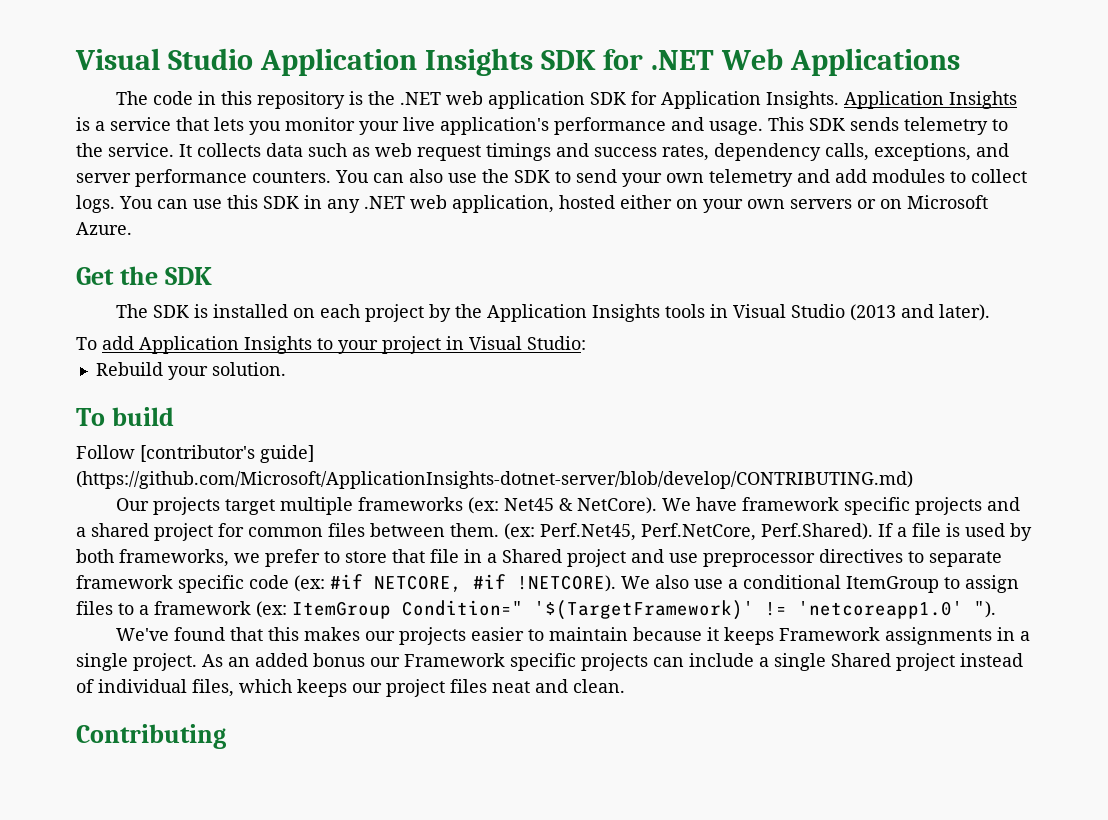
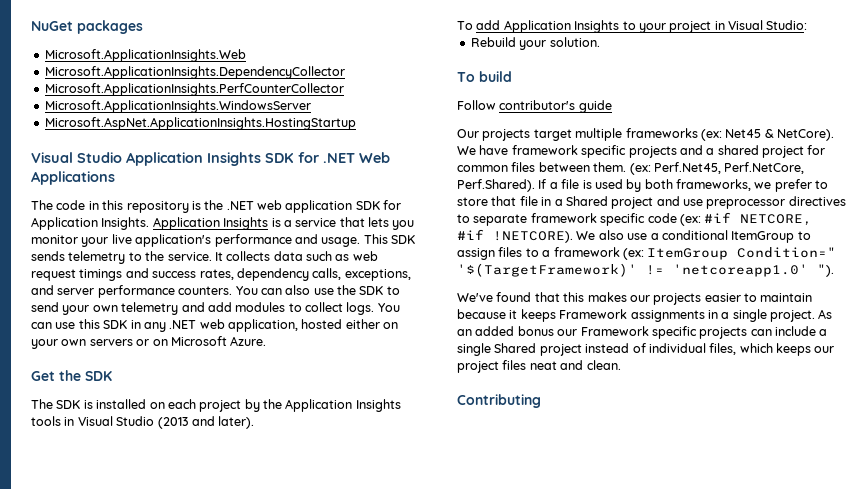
+ NuGet packages
+ Microsoft.ApplicationInsights.Web
+ Microsoft.ApplicationInsights.DependencyCollector
+ Microsoft.ApplicationInsights.PerfCounterCollector
+ Microsoft.ApplicationInsights.WindowsServer
+ Microsoft.AspNet.ApplicationInsights.HostingStartup
- Follow [contributor's guide] (https://github.com/Microsoft/ApplicationInsights-dotnet-server/blob/develop/CONTRIBUTING.md)
+ Follow contributor's guide

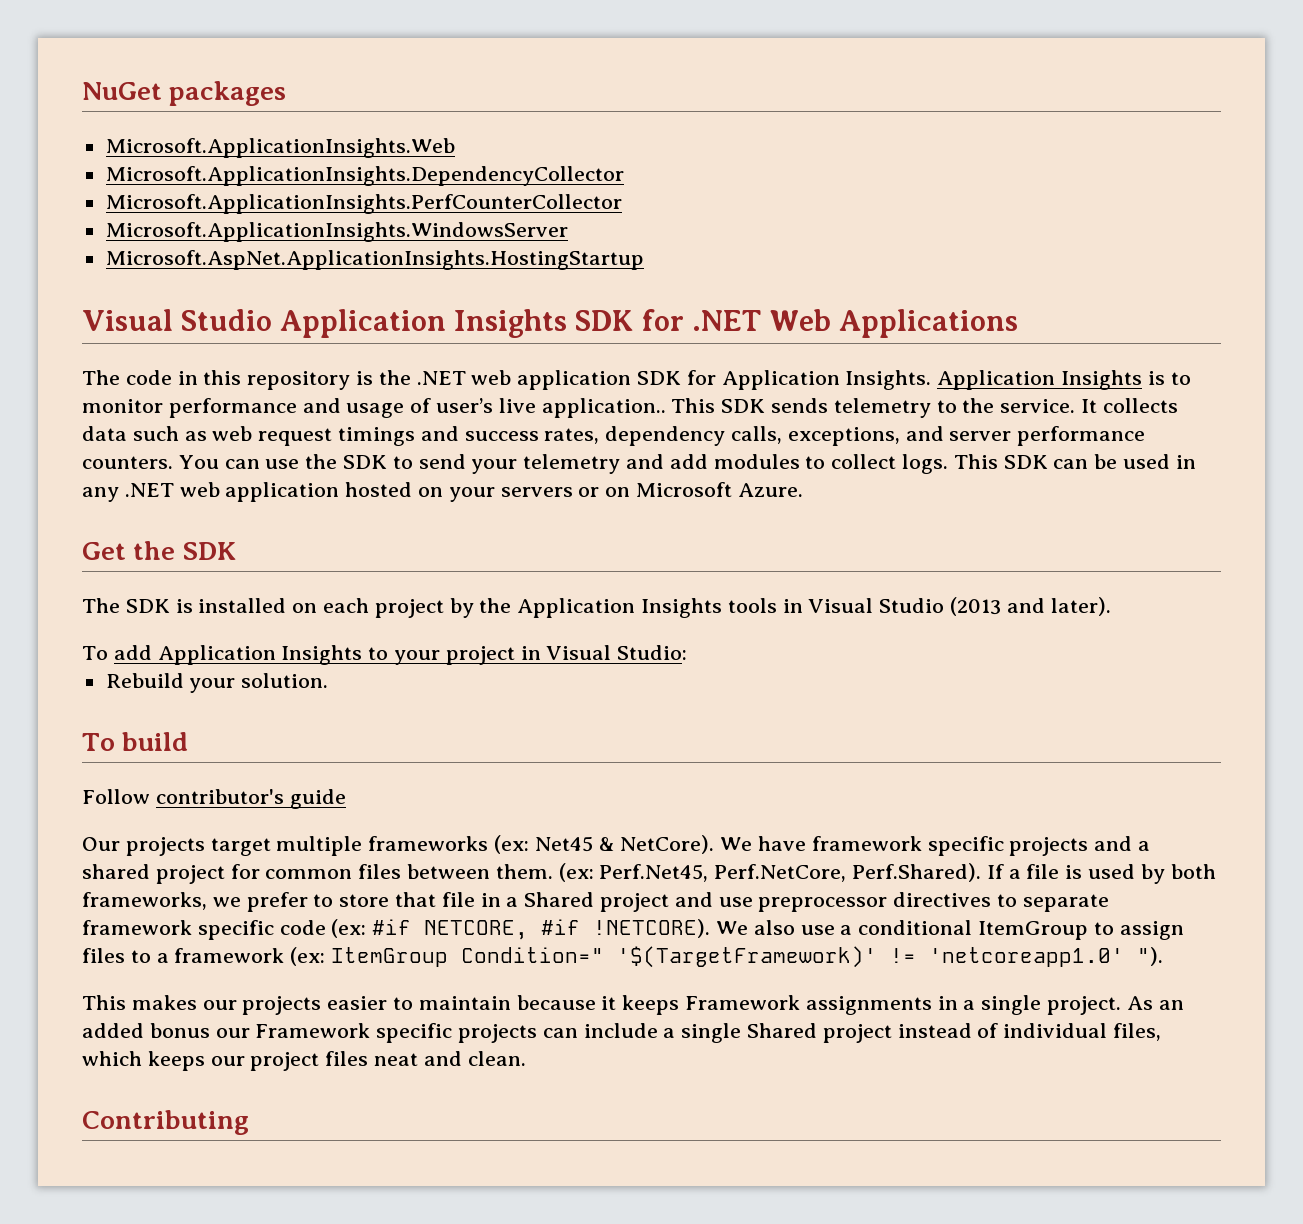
- Application Insights is a service that lets you monitor your live application's performance and usage.
+ Application Insights is to monitor performance and usage of user’s live application..
- You can also use the SDK to send your own telemetry and add modules to collect logs.
+ You can use the SDK to send your telemetry and add modules to collect logs.
- You can use this SDK in any .NET web application, hosted either on your own servers or on Microsoft Azure.
+ This SDK can be used in any .NET web application hosted on your servers or on Microsoft Azure.
- We've found that this makes our projects easier to maintain because it keeps Framework assignments in a single project.
+ This makes our projects easier to maintain because it keeps Framework assignments in a single project.

